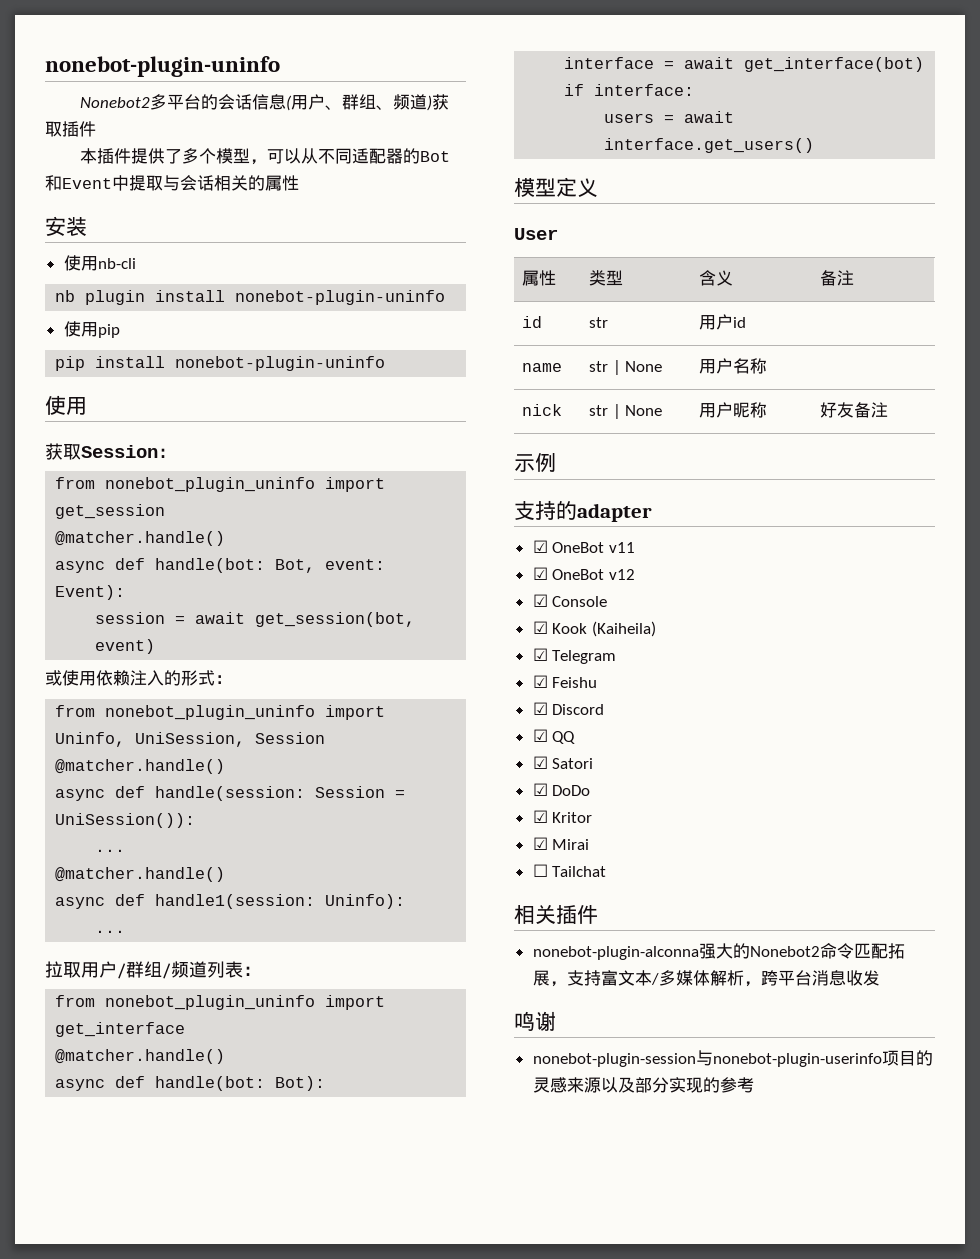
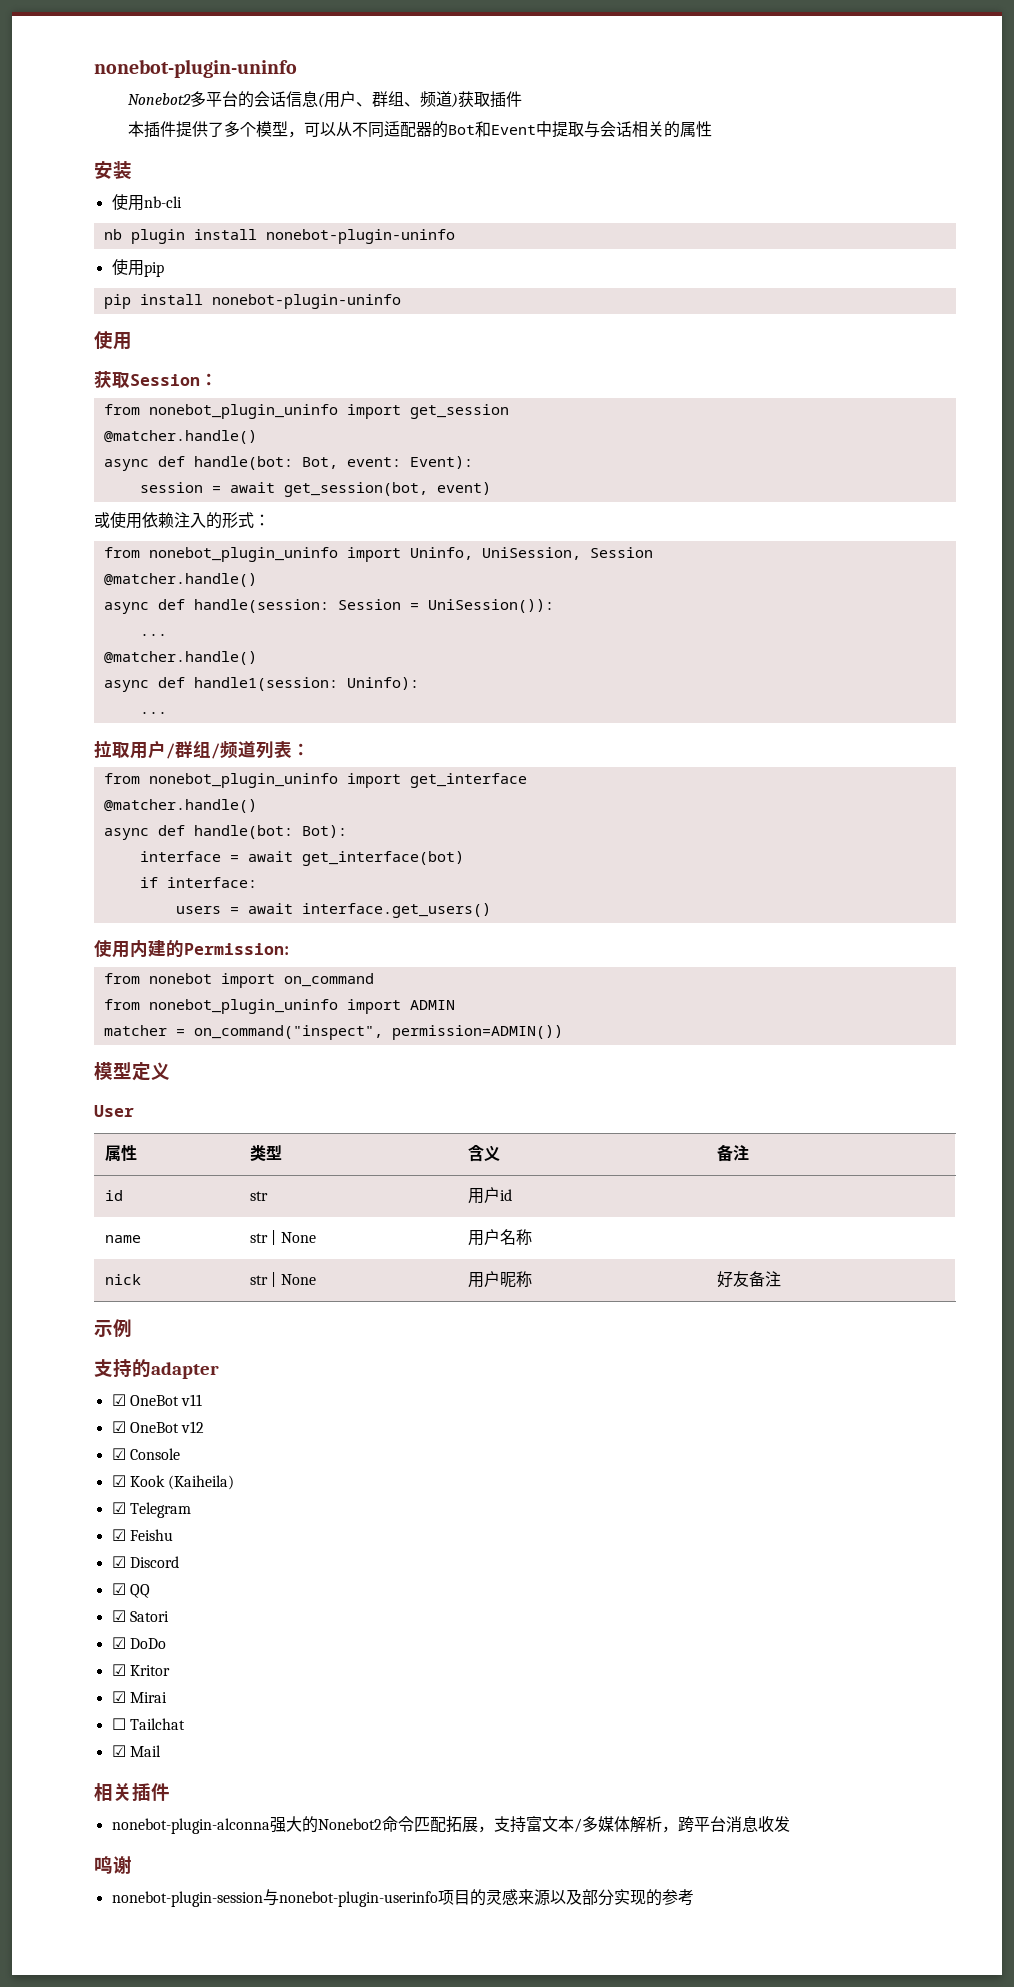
+ 使用内建的Permission:
+ from nonebot import on_command
+ from nonebot_plugin_uninfo import ADMIN
+ matcher = on_command("inspect", permission=ADMIN())
+ ☑ Mail

